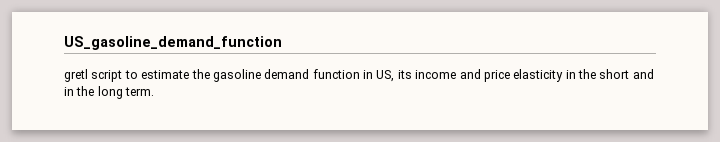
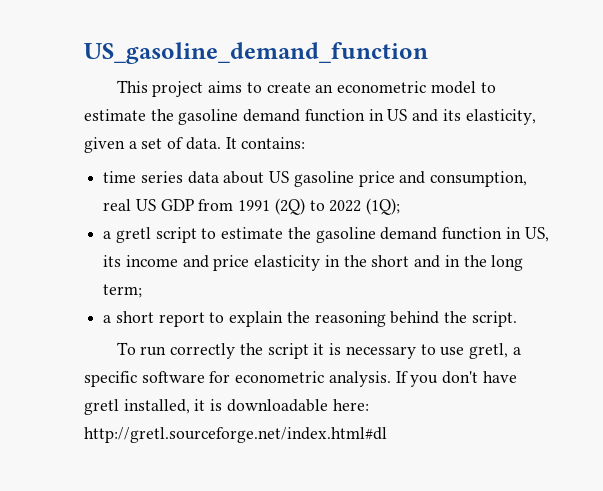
- gretl script to estimate the gasoline demand function in US, its income and price elasticity in the short and in the long term.
+ This project aims to create an econometric model to estimate the gasoline demand function in US and its elasticity, given a set of data. It contains:
+ time series data about US gasoline price and consumption, real US GDP from 1991 (2Q) to 2022 (1Q);
+ a gretl script to estimate the gasoline demand function in US, its income and price elasticity in the short and in the long term;
+ a short report to explain the reasoning behind the script.
+ To run correctly the script it is necessary to use gretl, a specific software for econometric analysis. If you don't have gretl installed, it is downloadable here: http://gretl.sourceforge.net/index.html#dl

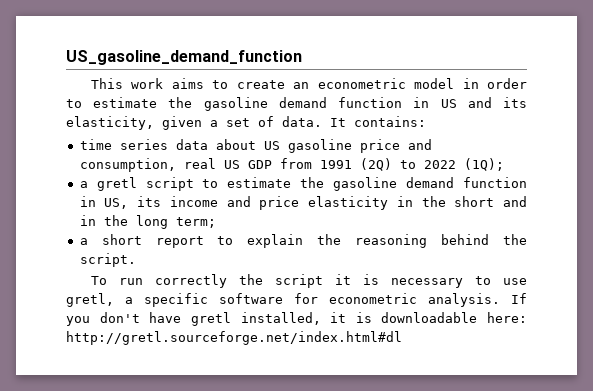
- This project aims to create an econometric model to estimate the gasoline demand function in US and its elasticity, given a set of data.
+ This work aims to create an econometric model in order to estimate the gasoline demand function in US and its elasticity, given a set of data.

